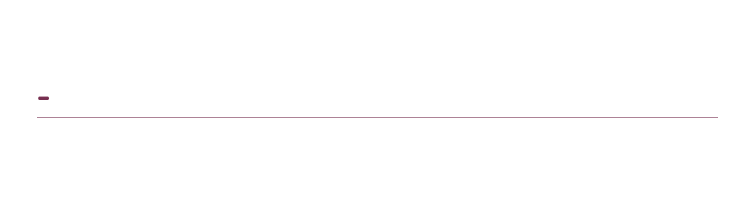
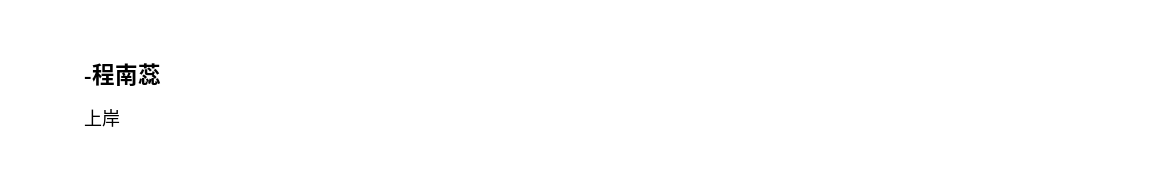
- -
+ -程南蕊
+ 上岸

